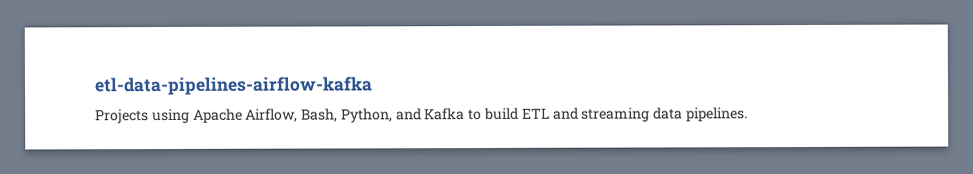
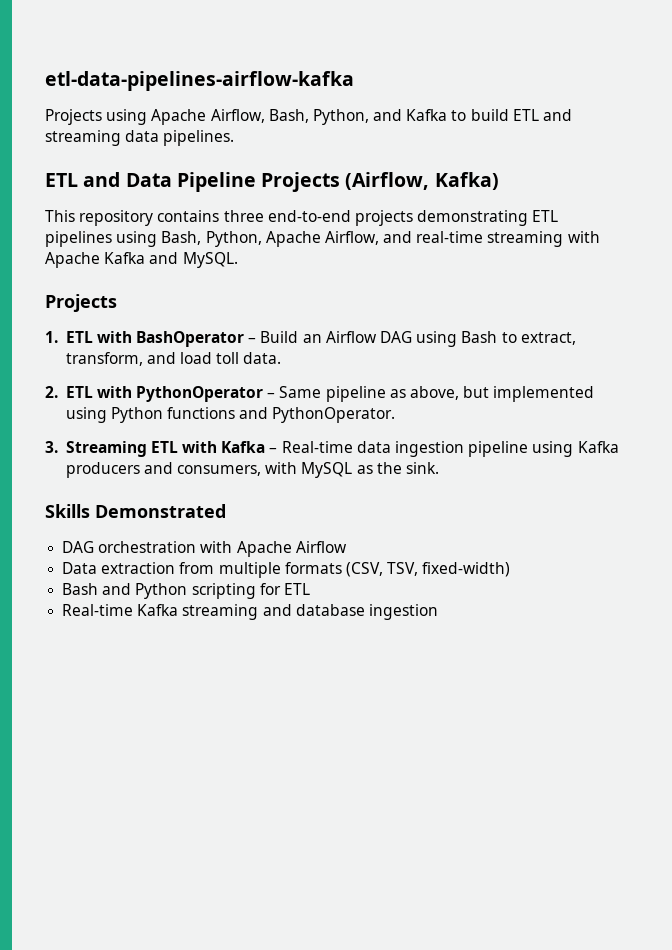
+ ETL and Data Pipeline Projects (Airflow, Kafka)
+ This repository contains three end-to-end projects demonstrating ETL pipelines using Bash, Python, Apache Airflow, and real-time streaming with Apache Kafka and MySQL.
+ Projects
+ 1. ETL with BashOperator – Build an Airflow DAG using Bash to extract, transform, and load toll data.
+ 2. ETL with PythonOperator – Same pipeline as above, but implemented using Python functions and PythonOperator.
+ 3. Streaming ETL with Kafka – Real-time data ingestion pipeline using Kafka producers and consumers, with MySQL as the sink.
+ Skills Demonstrated
+ DAG orchestration with Apache Airflow
+ Data extraction from multiple formats (CSV, TSV, fixed-width)
+ Bash and Python scripting for ETL
+ Real-time Kafka streaming and database ingestion

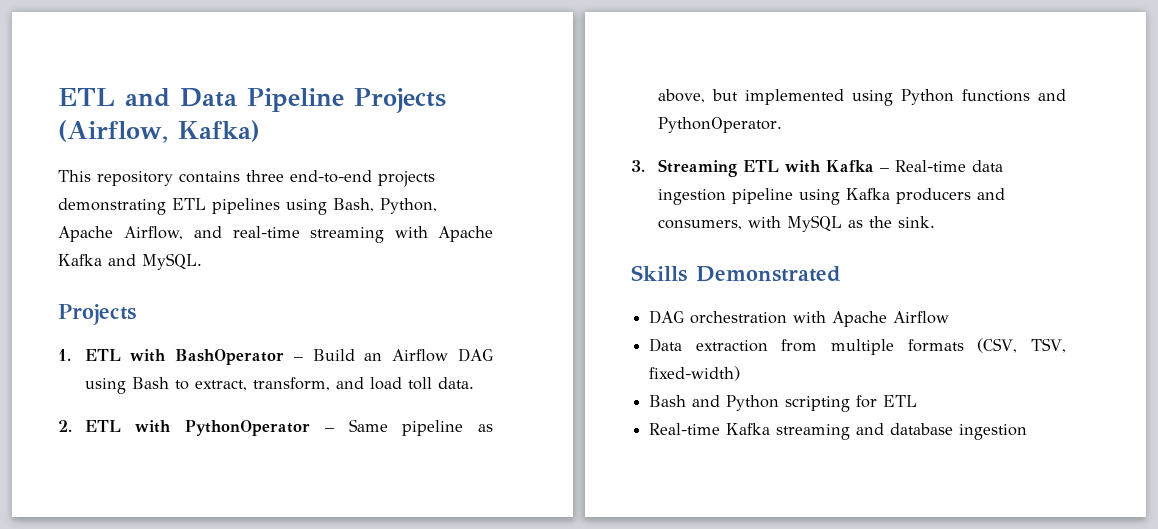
- etl-data-pipelines-airflow-kafka
- Projects using Apache Airflow, Bash, Python, and Kafka to build ETL and streaming data pipelines.

